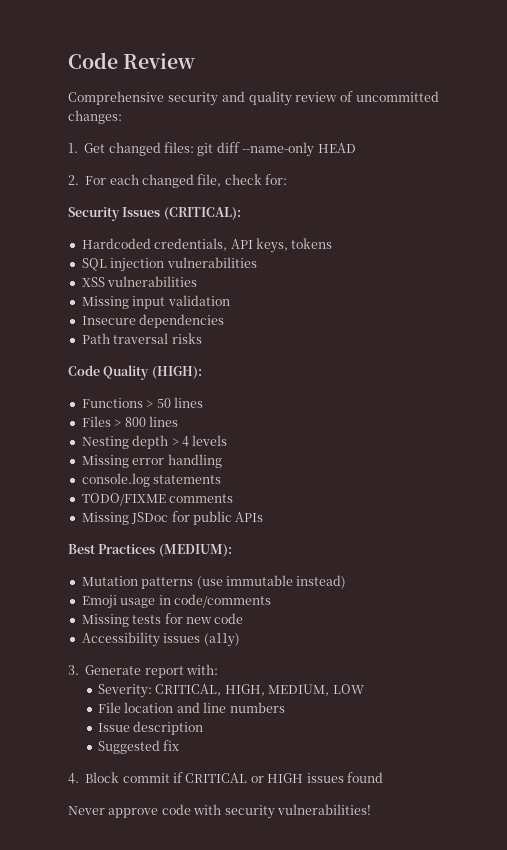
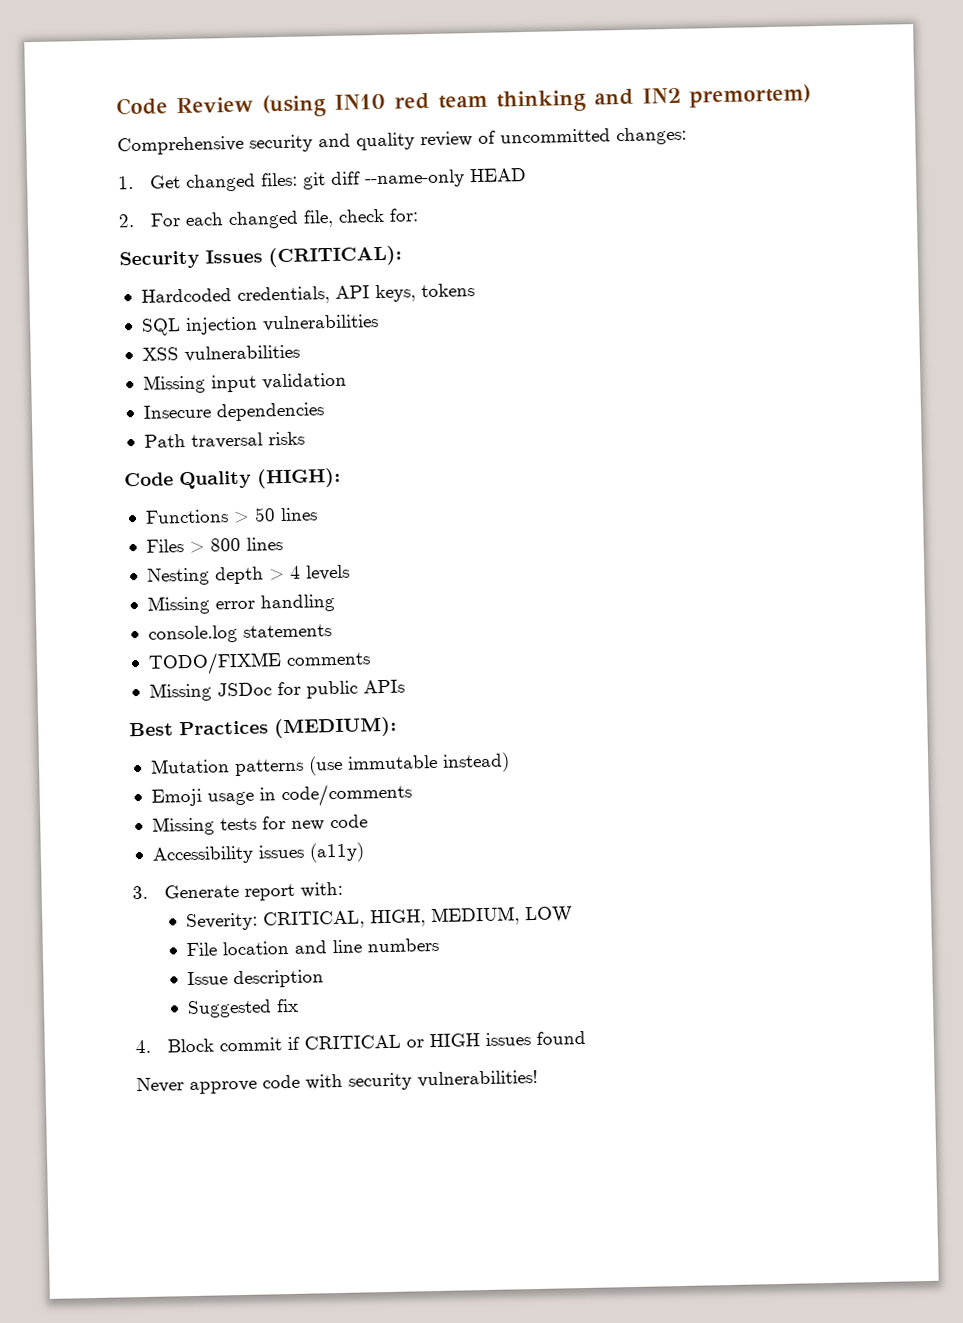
- Code Review
+ Code Review (using IN10 red team thinking and IN2 premortem)

